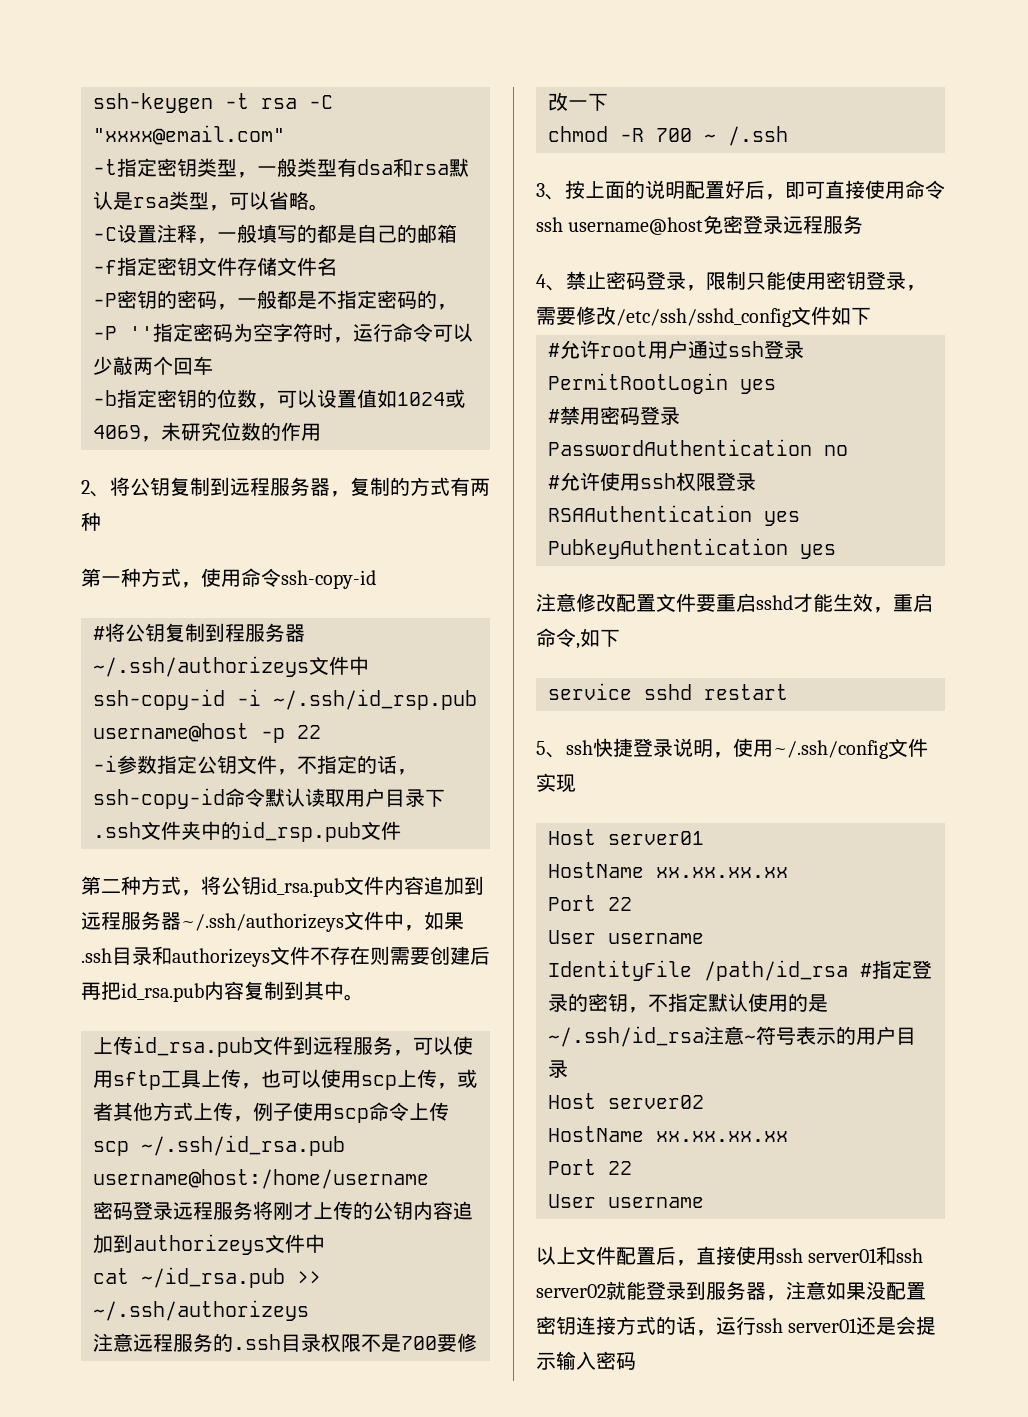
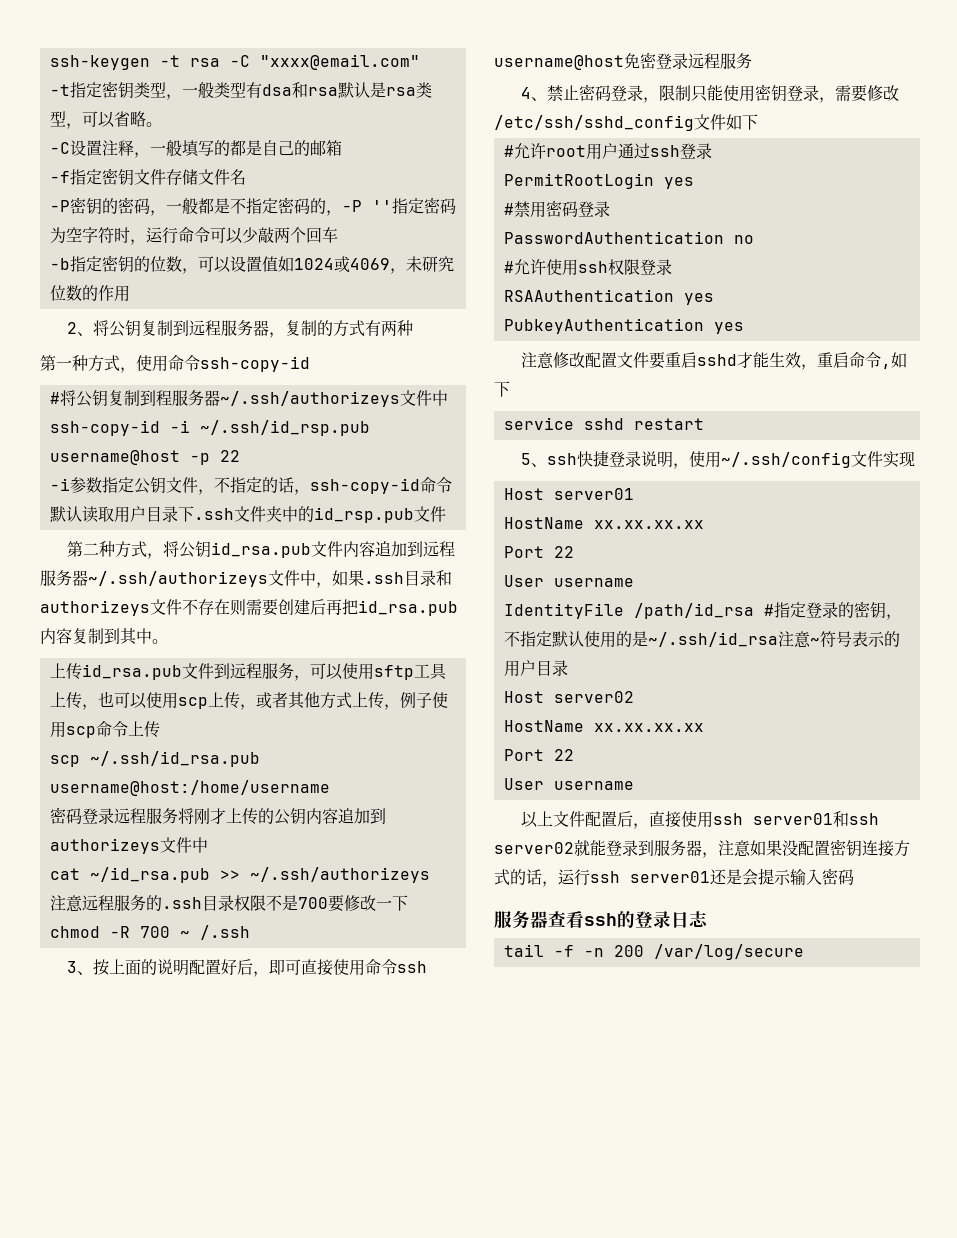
+ 服务器查看ssh的登录日志
+ tail -f -n 200 /var/log/secure

